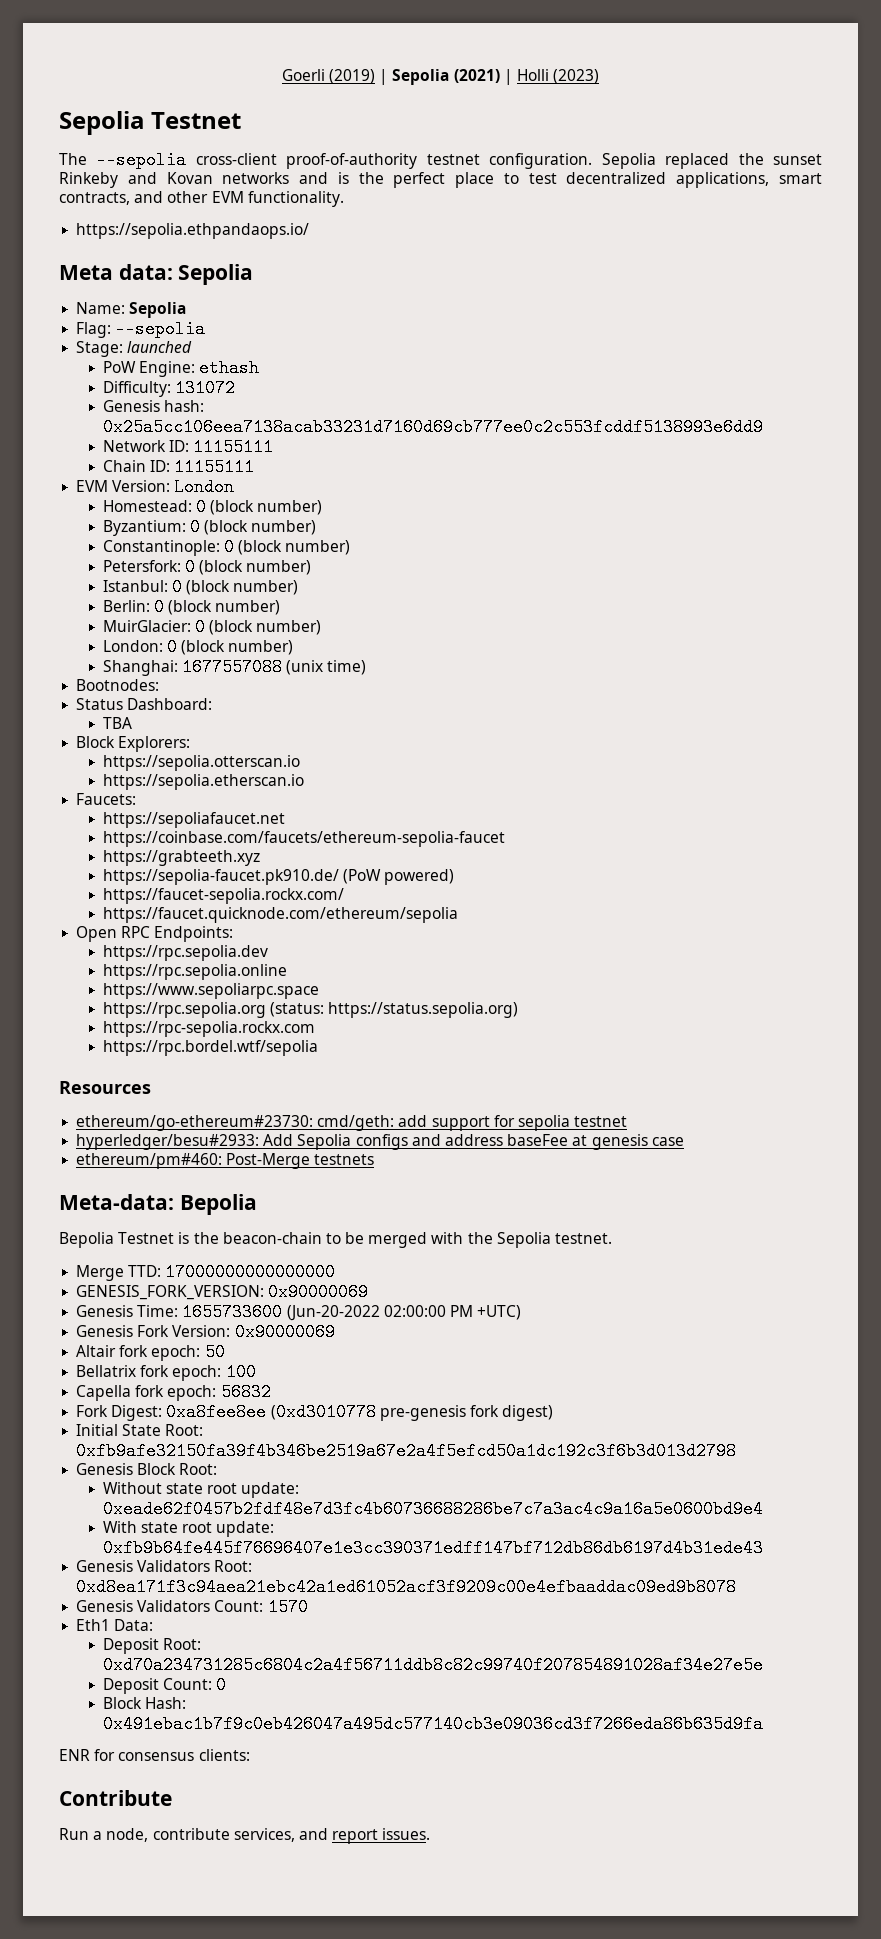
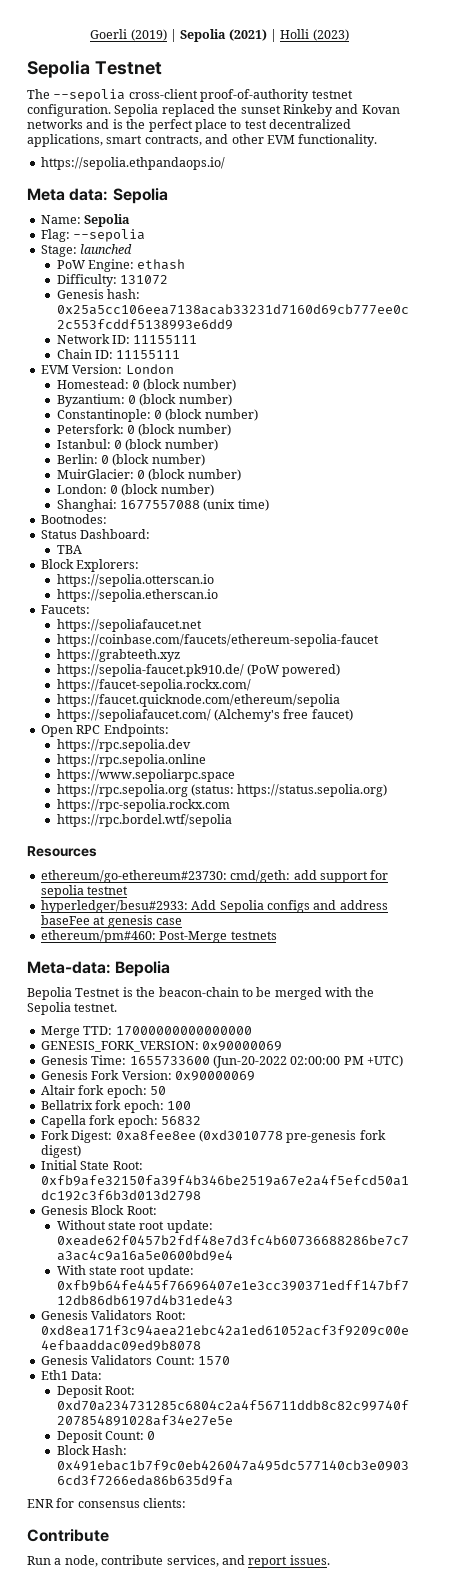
+ https://sepoliafaucet.com/ (Alchemy's free faucet)

